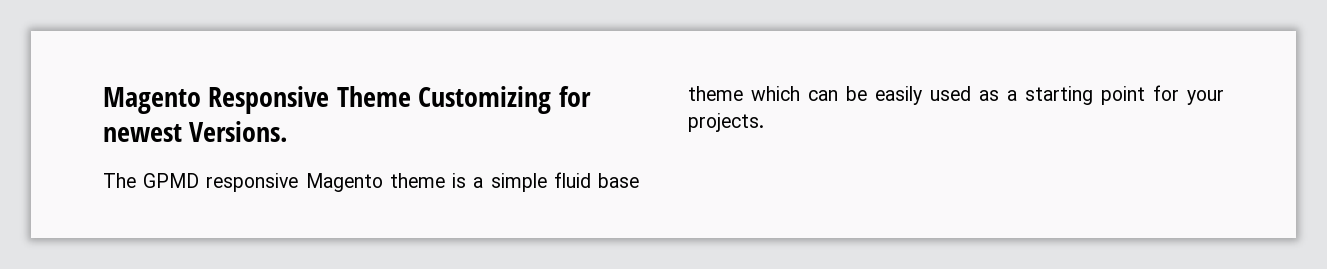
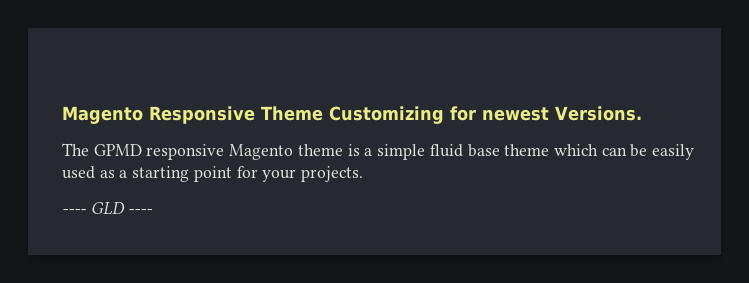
+ ---- GLD ----

